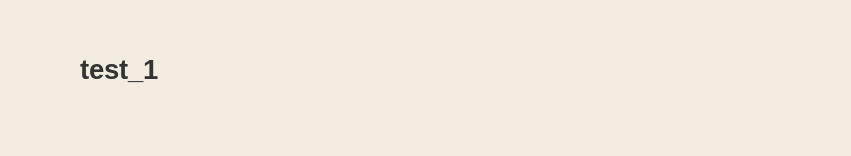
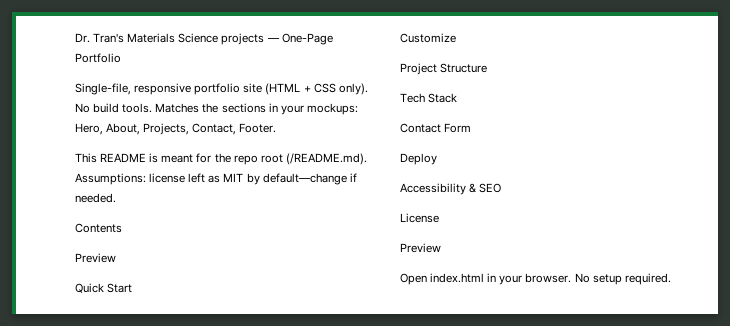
- test_1
+ Dr. Tran's Materials Science projects — One-Page Portfolio
+ Single-file, responsive portfolio site (HTML + CSS only). No build tools. Matches the sections in your mockups: Hero, About, Projects, Contact, Footer.
+ This README is meant for the repo root (/README.md). Assumptions: license left as MIT by default—change if needed.
+ Contents
+ Preview
+ Quick Start
+ Customize
+ Project Structure
+ Tech Stack
+ Contact Form
+ Deploy
+ Accessibility & SEO
+ License
+ Preview
+ Open index.html in your browser. No setup required.

